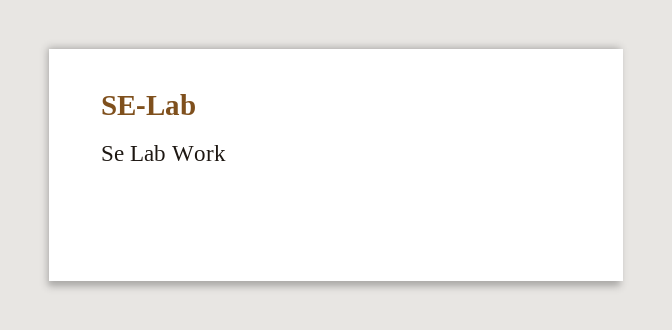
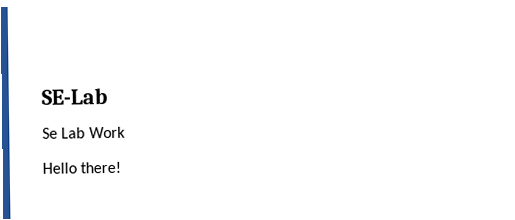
+ Hello there!

